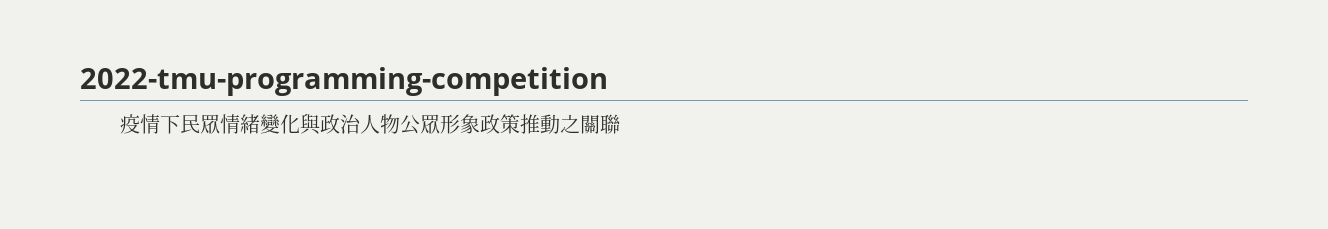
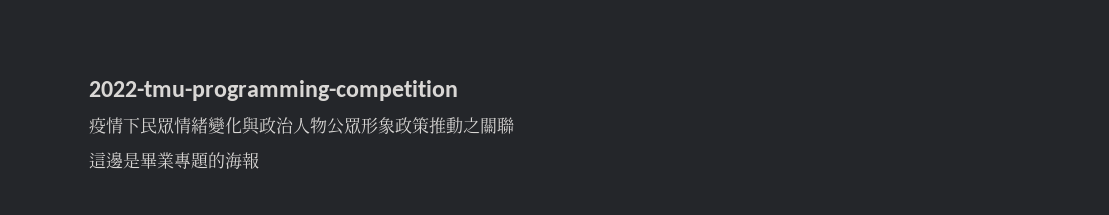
+ 這邊是畢業專題的海報

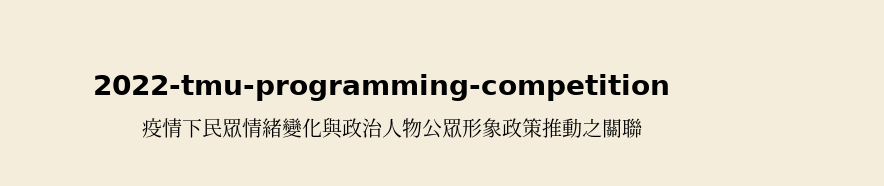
- 這邊是畢業專題的海報

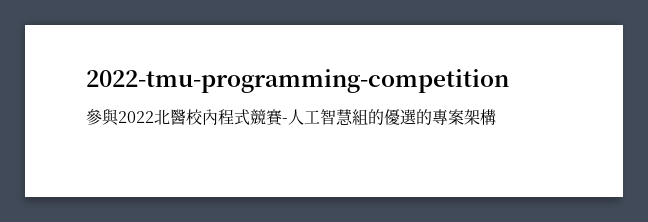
- 疫情下民眾情緒變化與政治人物公眾形象政策推動之關聯
+ 參與2022北醫校內程式競賽-人工智慧組的優選的專案架構

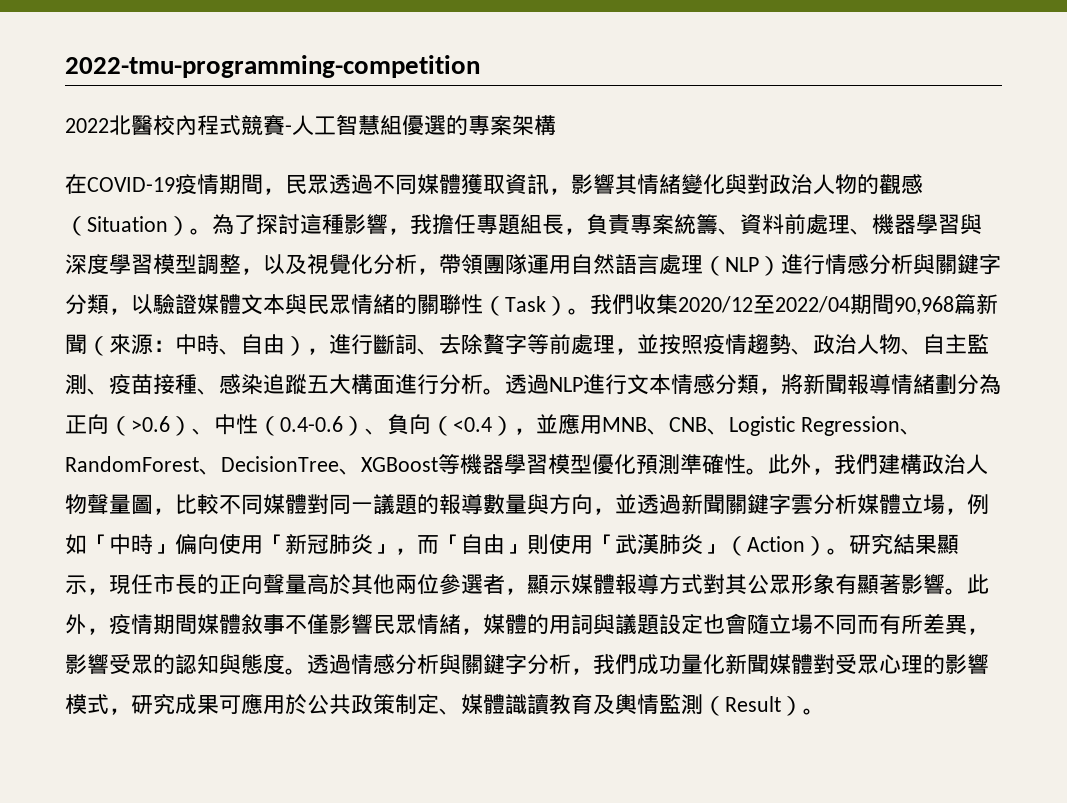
- 參與2022北醫校內程式競賽-人工智慧組的優選的專案架構
+ 2022北醫校內程式競賽-人工智慧組優選的專案架構
+ 在COVID-19疫情期間，民眾透過不同媒體獲取資訊，影響其情緒變化與對政治人物的觀感（Situation）。為了探討這種影響，我擔任專題組長，負責專案統籌、資料前處理、機器學習與深度學習模型調整，以及視覺化分析，帶領團隊運用自然語言處理（NLP）進行情感分析與關鍵字分類，以驗證媒體文本與民眾情緒的關聯性（Task）。我們收集2020/12至2022/04期間90,968篇新聞（來源：中時、自由），進行斷詞、去除贅字等前處理，並按照疫情趨勢、政治人物、自主監測、疫苗接種、感染追蹤五大構面進行分析。透過NLP進行文本情感分類，將新聞報導情緒劃分為正向（>0.6）、中性（0.4-0.6）、負向（<0.4），並應用MNB、CNB、Logistic Regression、RandomForest、DecisionTree、XGBoost等機器學習模型優化預測準確性。此外，我們建構政治人物聲量圖，比較不同媒體對同一議題的報導數量與方向，並透過新聞關鍵字雲分析媒體立場，例如「中時」偏向使用「新冠肺炎」，而「自由」則使用「武漢肺炎」（Action）。研究結果顯示，現任市長的正向聲量高於其他兩位參選者，顯示媒體報導方式對其公眾形象有顯著影響。此外，疫情期間媒體敘事不僅影響民眾情緒，媒體的用詞與議題設定也會隨立場不同而有所差異，影響受眾的認知與態度。透過情感分析與關鍵字分析，我們成功量化新聞媒體對受眾心理的影響模式，研究成果可應用於公共政策制定、媒體識讀教育及輿情監測（Result）。

